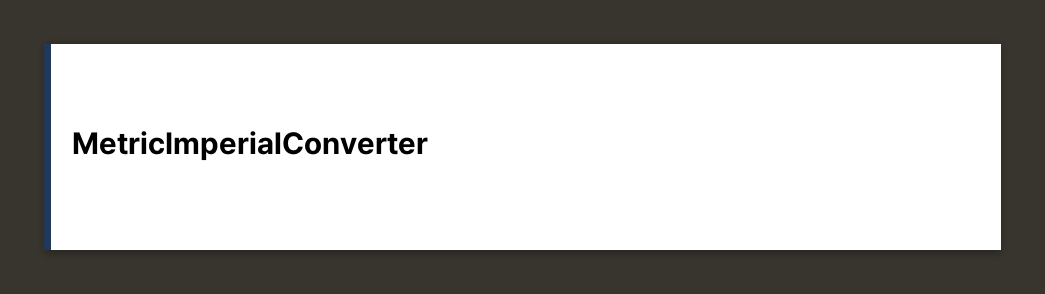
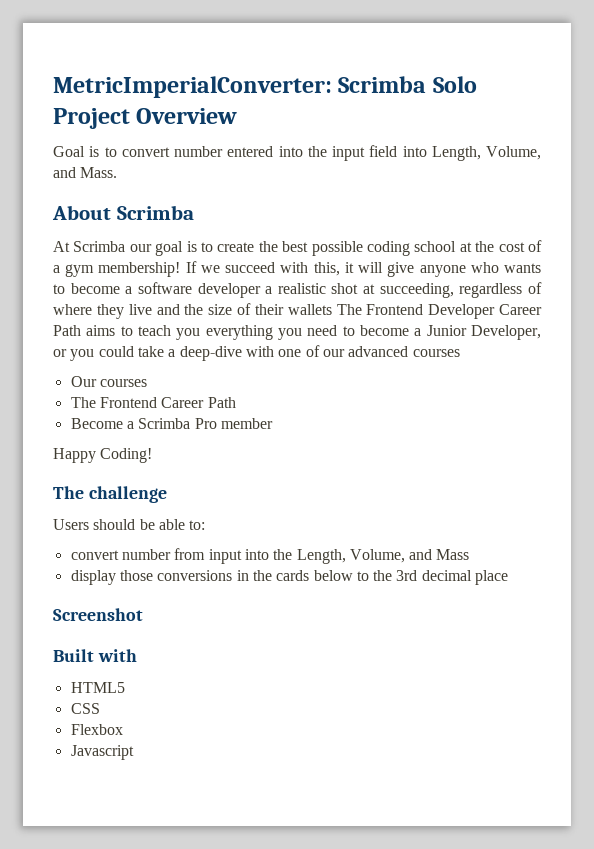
- MetricImperialConverter
+ MetricImperialConverter: Scrimba Solo Project Overview
+ Goal is to convert number entered into the input field into Length, Volume, and Mass.
+ About Scrimba
+ At Scrimba our goal is to create the best possible coding school at the cost of a gym membership! If we succeed with this, it will give anyone who wants to become a software developer a realistic shot at succeeding, regardless of where they live and the size of their wallets The Frontend Developer Career Path aims to teach you everything you need to become a Junior Developer, or you could take a deep-dive with one of our advanced courses
+ Our courses
+ The Frontend Career Path
+ Become a Scrimba Pro member
+ Happy Coding!
+ The challenge
+ Users should be able to:
+ convert number from input into the Length, Volume, and Mass
+ display those conversions in the cards below to the 3rd decimal place
+ Screenshot
+ Built with
+ HTML5
+ CSS
+ Flexbox
+ Javascript

